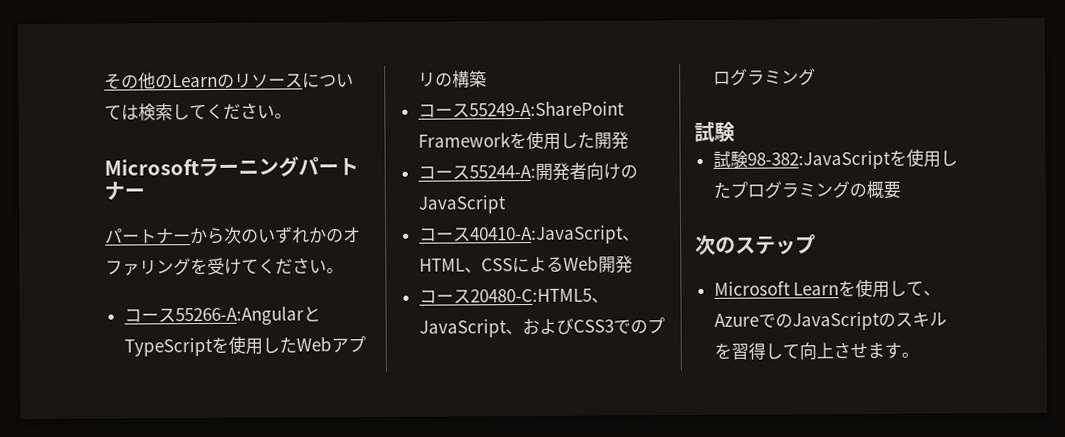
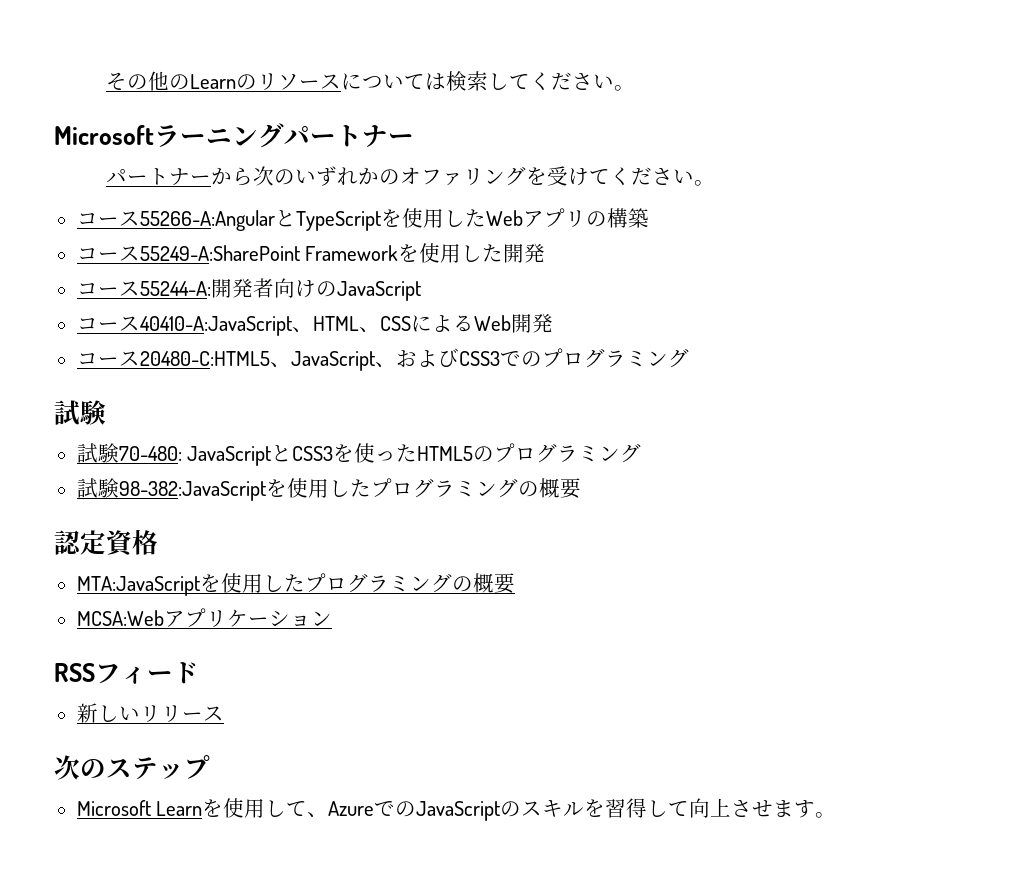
+ 試験70-480: JavaScriptとCSS3を使ったHTML5のプログラミング
+ 認定資格
+ MTA:JavaScriptを使用したプログラミングの概要
+ MCSA:Webアプリケーション
+ RSSフィード
+ 新しいリリース

